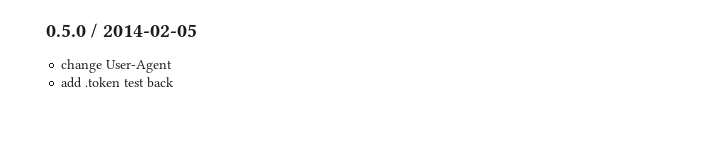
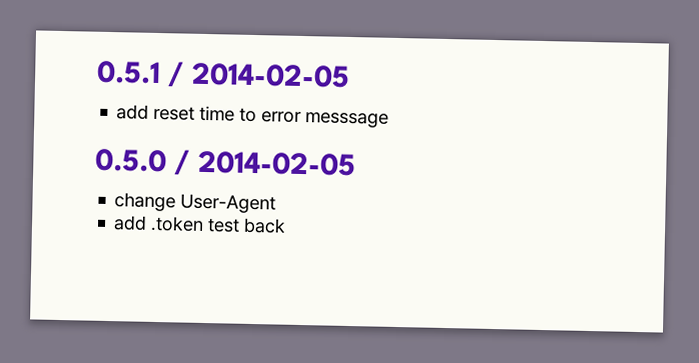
+ 0.5.1 / 2014-02-05
+ add reset time to error messsage

